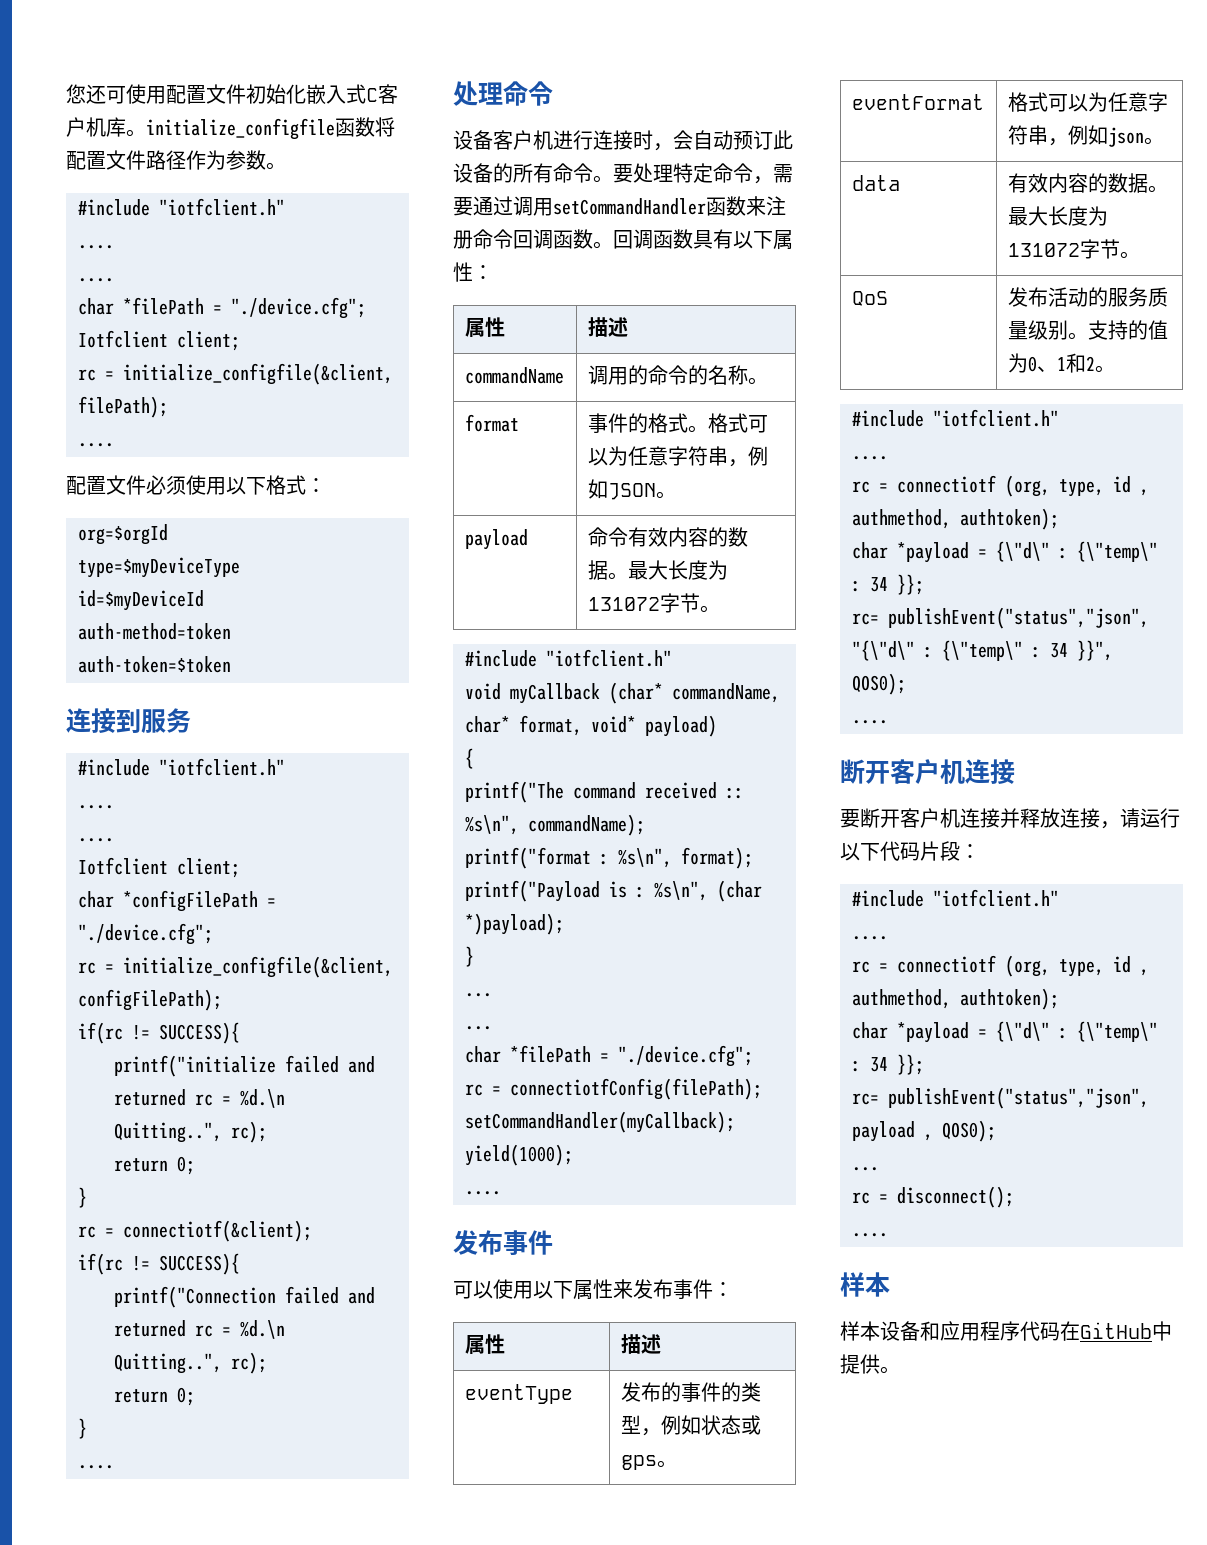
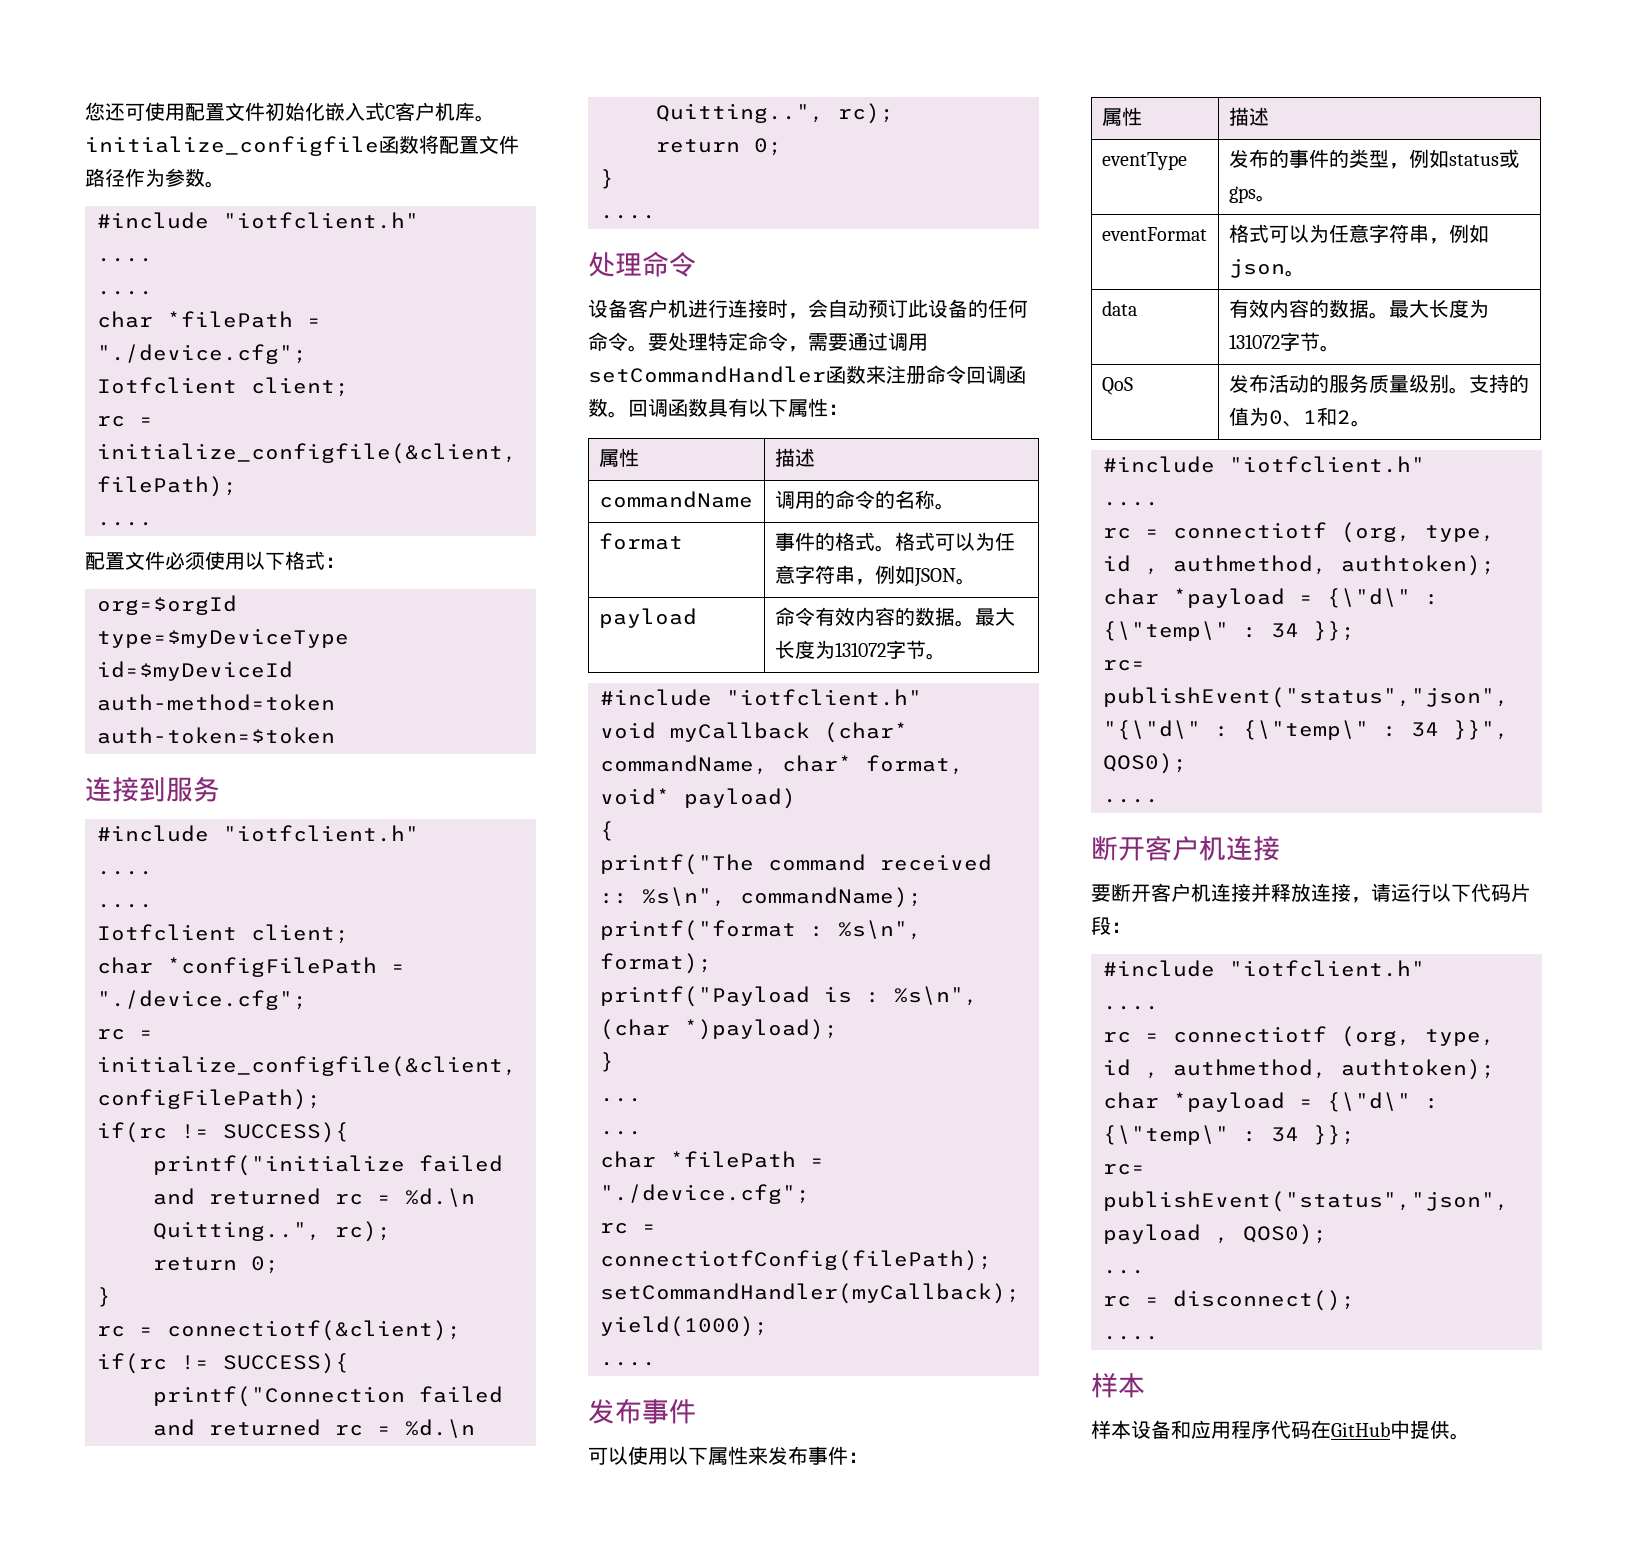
- 设备客户机进行连接时，会自动预订此设备的所有命令。
+ 设备客户机进行连接时，会自动预订此设备的任何命令。
- eventType | 发布的事件的类型，例如状态或gps。
+ eventType | 发布的事件的类型，例如status或gps。

